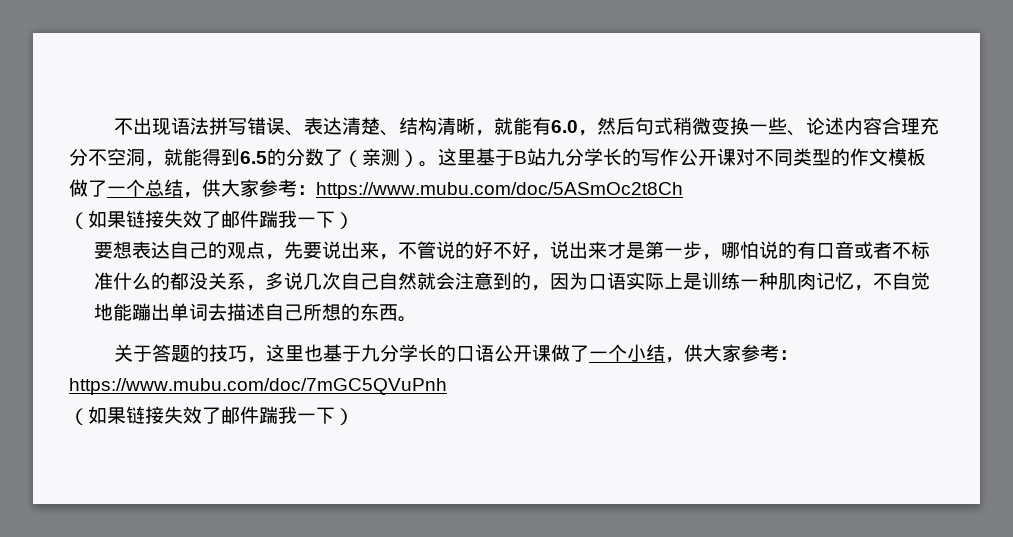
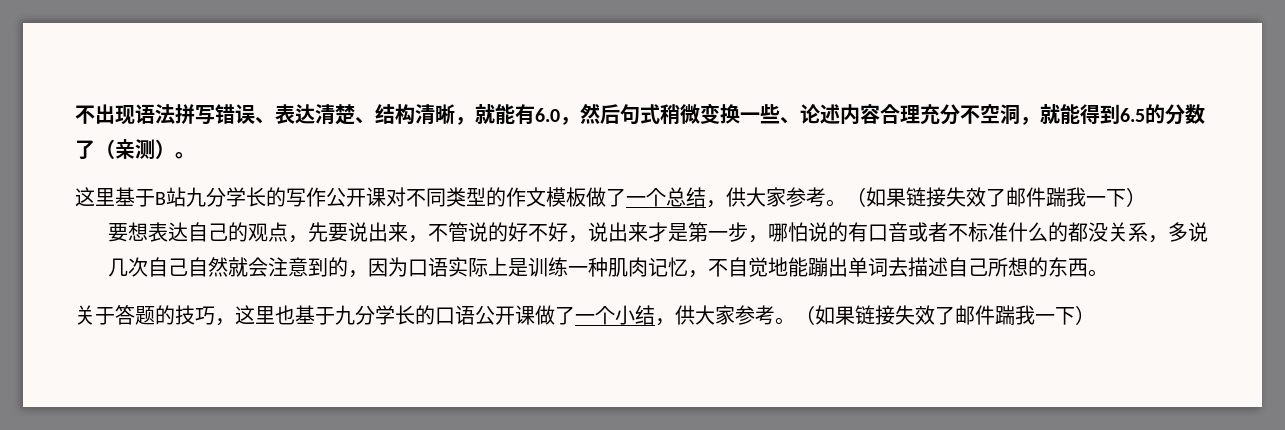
- 不出现语法拼写错误、表达清楚、结构清晰，就能有6.0，然后句式稍微变换一些、论述内容合理充分不空洞，就能得到6.5的分数了（亲测）。这里基于B站九分学长的写作公开课对不同类型的作文模板做了一个总结，供大家参考：https://www.mubu.com/doc/5ASmOc2t8Ch
- （如果链接失效了邮件踹我一下）
+ 不出现语法拼写错误、表达清楚、结构清晰，就能有6.0，然后句式稍微变换一些、论述内容合理充分不空洞，就能得到6.5的分数了（亲测）。
+ 这里基于B站九分学长的写作公开课对不同类型的作文模板做了一个总结，供大家参考。（如果链接失效了邮件踹我一下）
- 关于答题的技巧，这里也基于九分学长的口语公开课做了一个小结，供大家参考：https://www.mubu.com/doc/7mGC5QVuPnh
- （如果链接失效了邮件踹我一下）
+ 关于答题的技巧，这里也基于九分学长的口语公开课做了一个小结，供大家参考。（如果链接失效了邮件踹我一下）

